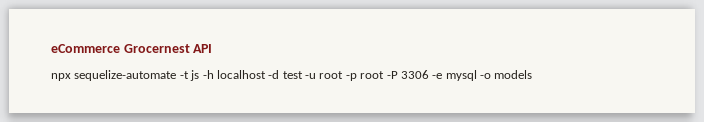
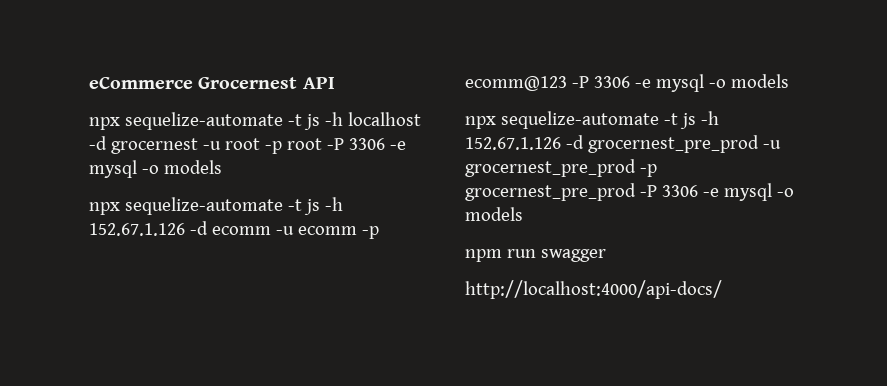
- npx sequelize-automate -t js -h localhost -d test -u root -p root -P 3306 -e mysql -o models
+ npx sequelize-automate -t js -h localhost -d grocernest -u root -p root -P 3306 -e mysql -o models
+ npx sequelize-automate -t js -h 152.67.1.126 -d ecomm -u ecomm -p ecomm@123 -P 3306 -e mysql -o models
+ npx sequelize-automate -t js -h 152.67.1.126 -d grocernest_pre_prod -u grocernest_pre_prod -p grocernest_pre_prod -P 3306 -e mysql -o models
+ npm run swagger
+ http://localhost:4000/api-docs/

